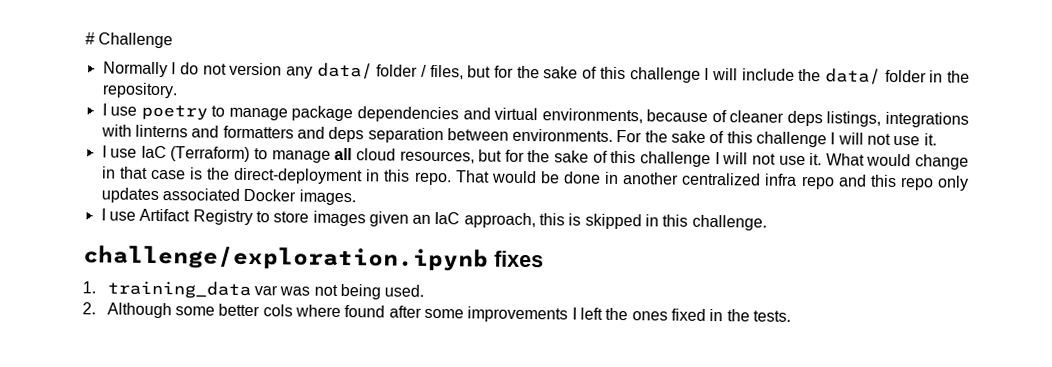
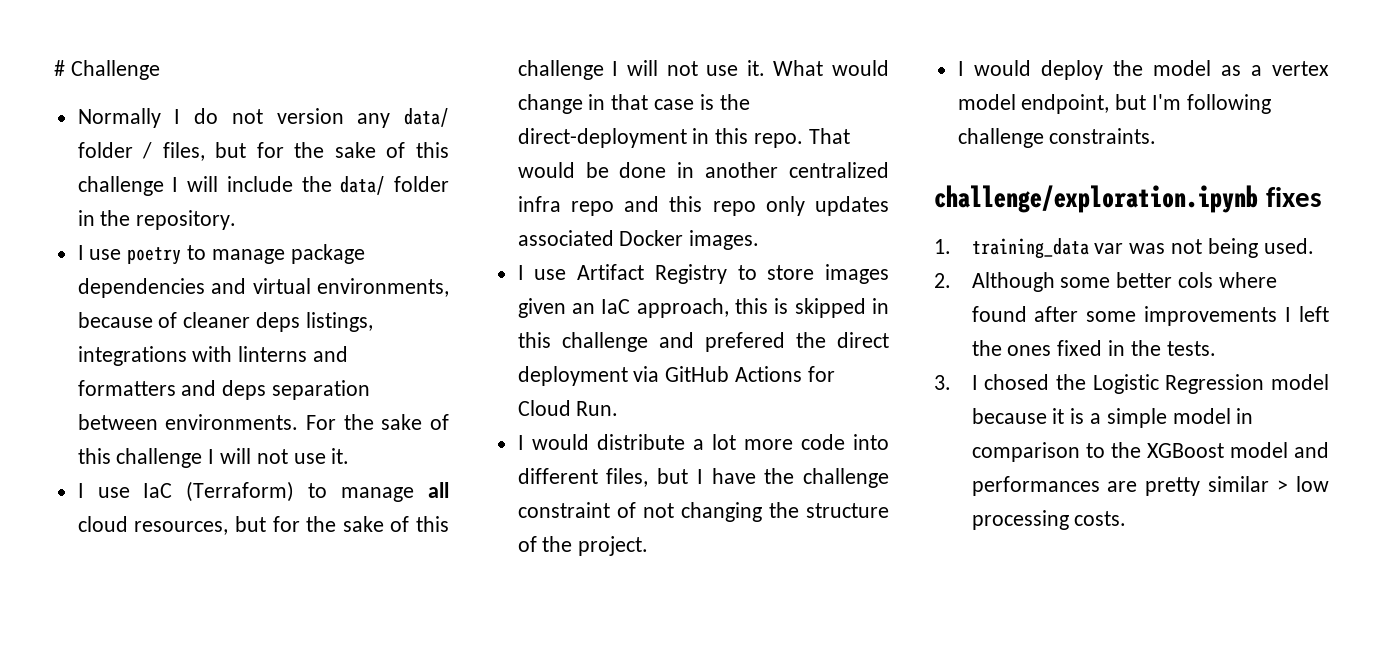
- I use Artifact Registry to store images given an IaC approach, this is skipped in this challenge.
+ I use Artifact Registry to store images given an IaC approach, this is skipped in this challenge and prefered the direct deployment via GitHub Actions for Cloud Run.
+ I would distribute a lot more code into different files, but I have the challenge constraint of not changing the structure of the project.
+ I would deploy the model as a vertex model endpoint, but I'm following challenge constraints.
+ 3. I chosed the Logistic Regression model because it is a simple model in comparison to the XGBoost model and performances are pretty similar > low processing costs.

